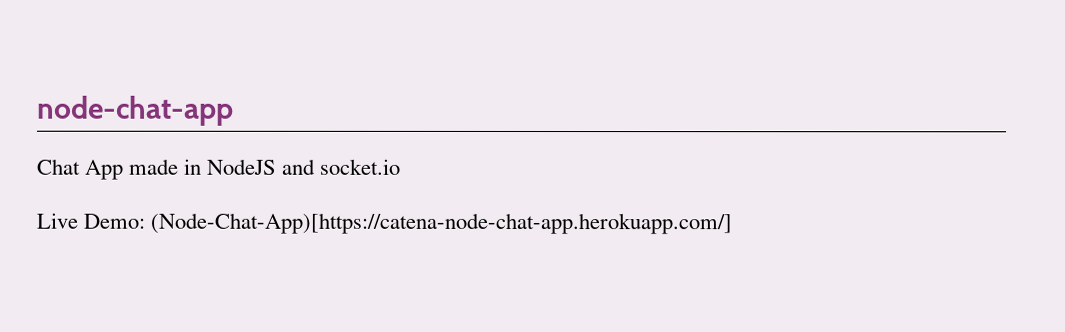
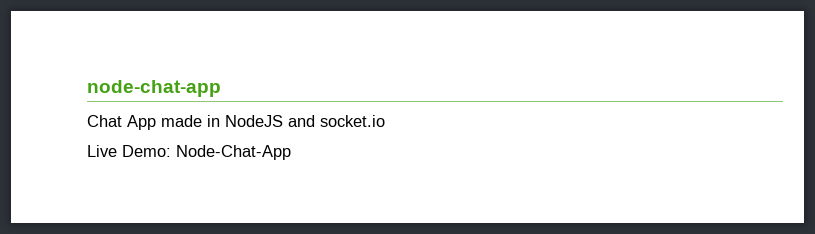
- Live Demo: (Node-Chat-App)[https://catena-node-chat-app.herokuapp.com/]
+ Live Demo: Node-Chat-App

